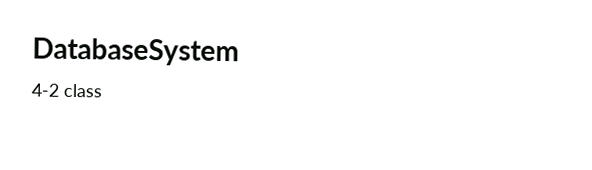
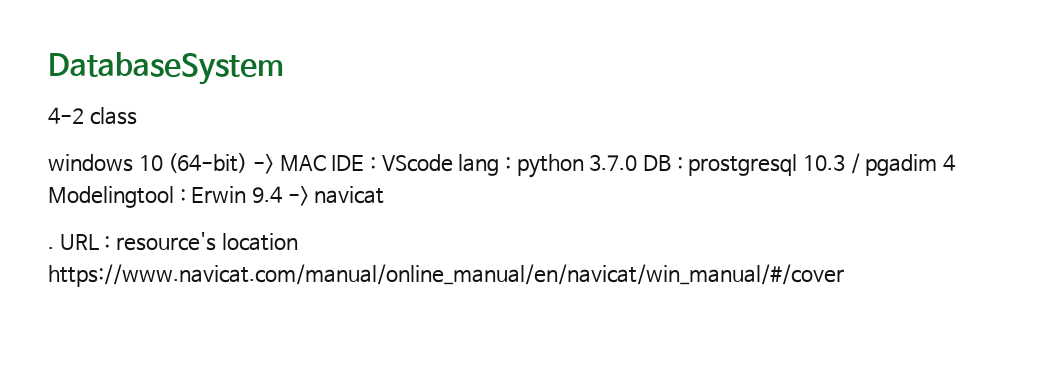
+ windows 10 (64-bit) -> MAC IDE : VScode lang : python 3.7.0 DB : prostgresql 10.3 / pgadim 4 Modelingtool : Erwin 9.4 -> navicat
+ . URL : resource's location https://www.navicat.com/manual/online_manual/en/navicat/win_manual/#/cover

